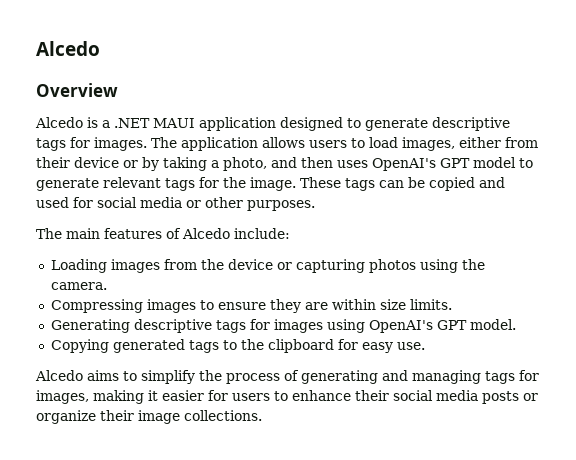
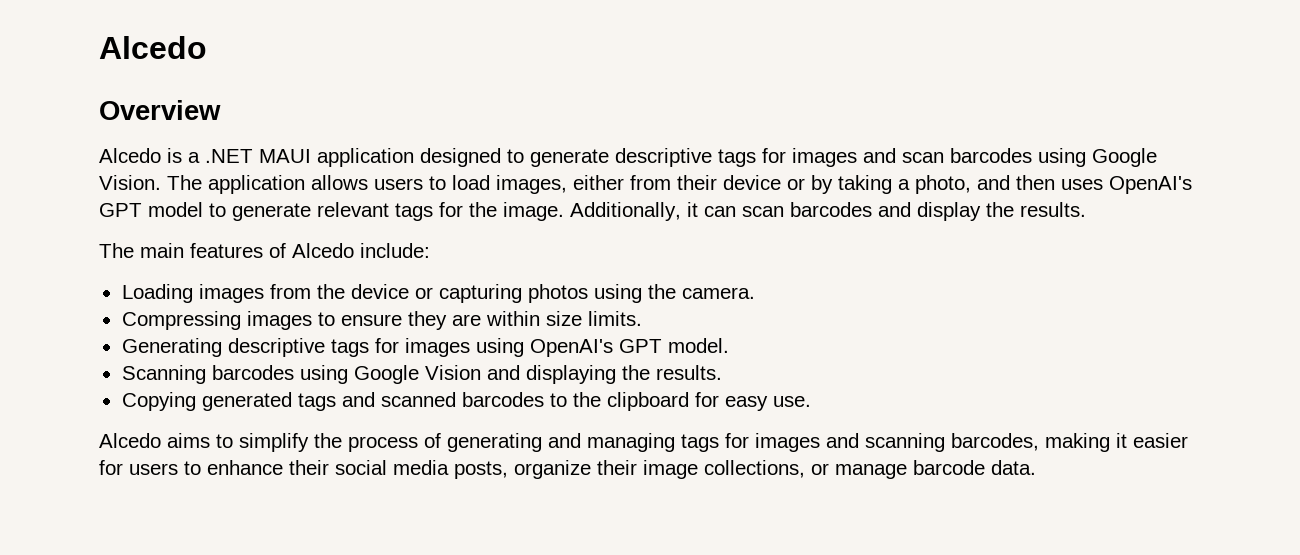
- Alcedo is a .NET MAUI application designed to generate descriptive tags for images.
+ Alcedo is a .NET MAUI application designed to generate descriptive tags for images and scan barcodes using Google Vision.
- These tags can be copied and used for social media or other purposes.
+ Additionally, it can scan barcodes and display the results.
+ Scanning barcodes using Google Vision and displaying the results.
- Copying generated tags to the clipboard for easy use.
+ Copying generated tags and scanned barcodes to the clipboard for easy use.
- Alcedo aims to simplify the process of generating and managing tags for images, making it easier for users to enhance their social media posts or organize their image collections.
+ Alcedo aims to simplify the process of generating and managing tags for images and scanning barcodes, making it easier for users to enhance their social media posts, organize their image collections, or manage barcode data.

